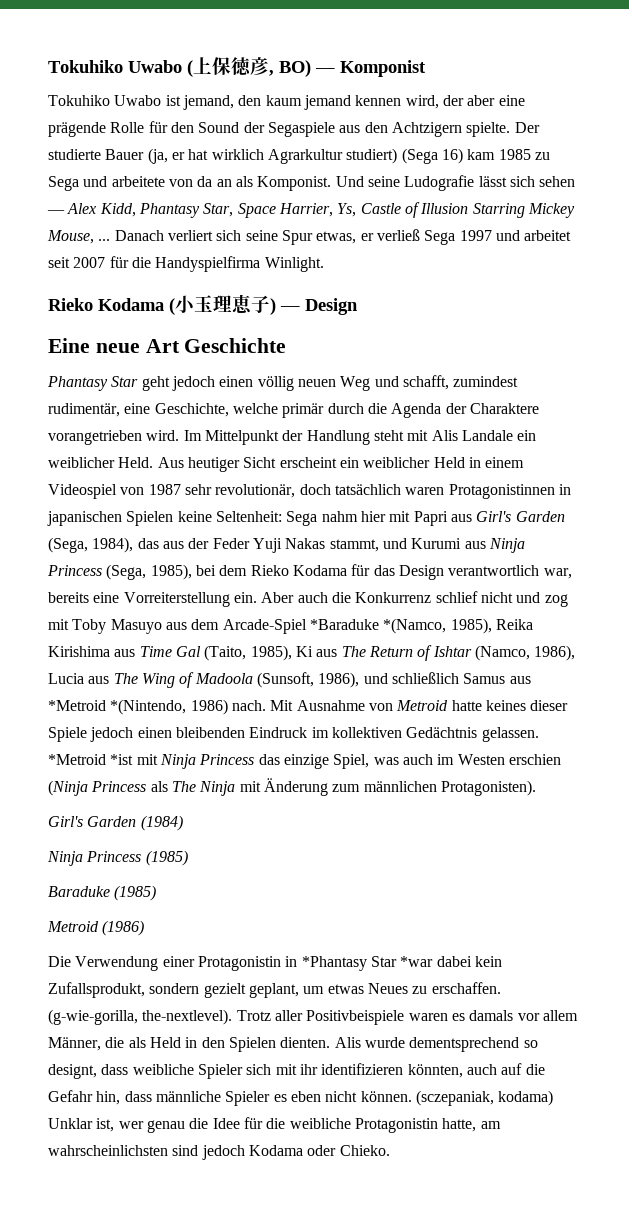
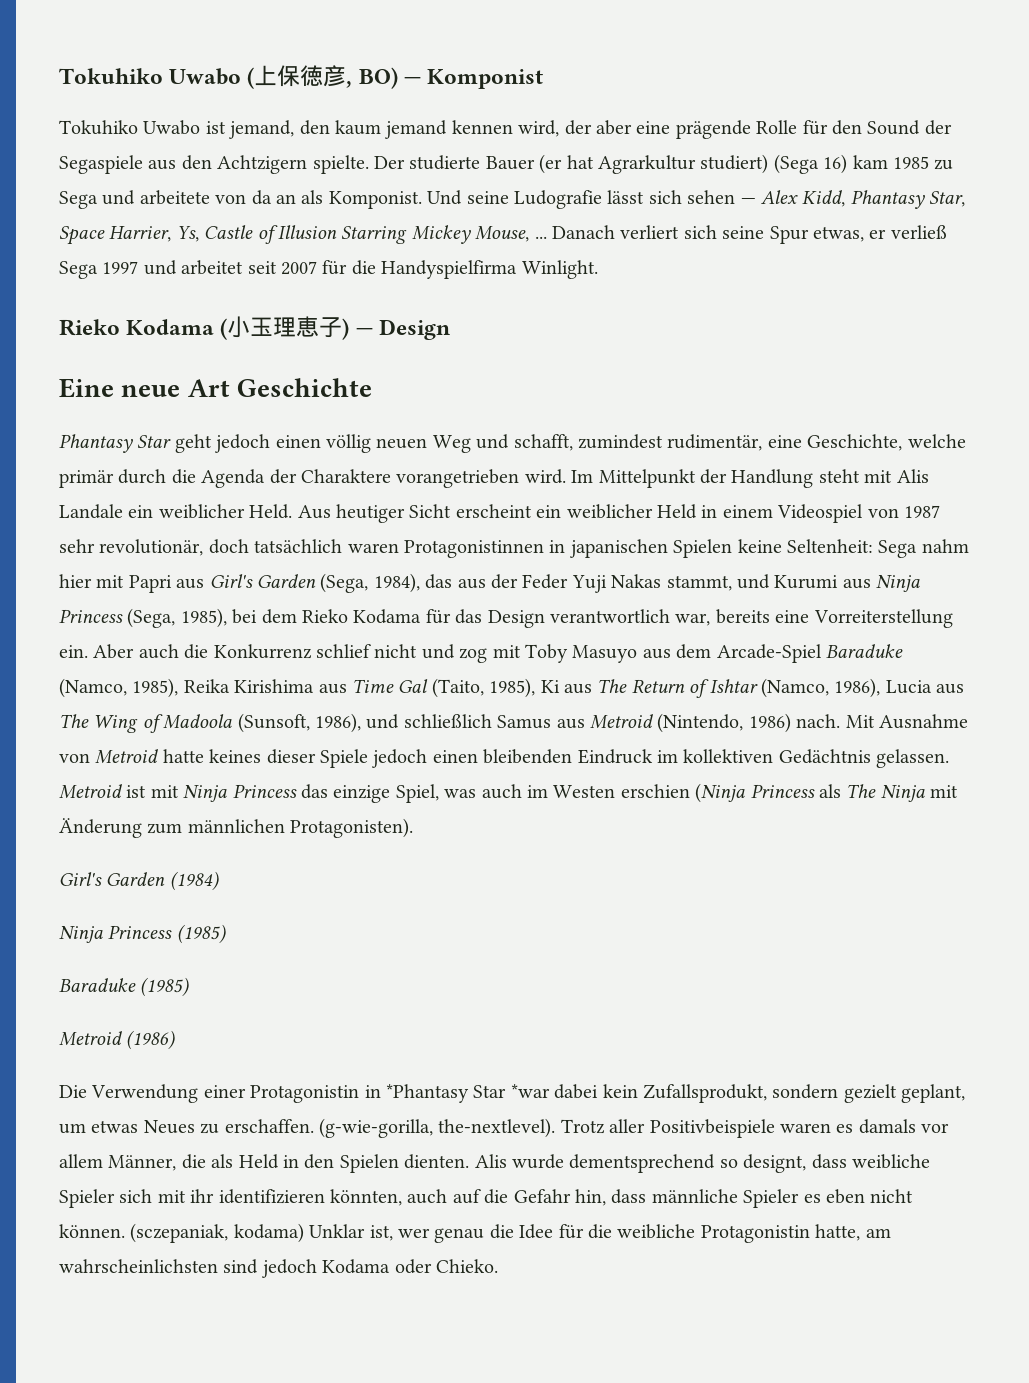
- Der studierte Bauer (ja, er hat wirklich Agrarkultur studiert) (Sega 16) kam 1985 zu Sega und arbeitete von da an als Komponist.
+ Der studierte Bauer (er hat Agrarkultur studiert) (Sega 16) kam 1985 zu Sega und arbeitete von da an als Komponist.
- Aber auch die Konkurrenz schlief nicht und zog mit Toby Masuyo aus dem Arcade-Spiel *Baraduke *(Namco, 1985), Reika Kirishima aus Time Gal (Taito, 1985), Ki aus The Return of Ishtar (Namco, 1986), Lucia aus The Wing of Madoola (Sunsoft, 1986), und schließlich Samus aus *Metroid *(Nintendo, 1986) nach.
+ Aber auch die Konkurrenz schlief nicht und zog mit Toby Masuyo aus dem Arcade-Spiel Baraduke (Namco, 1985), Reika Kirishima aus Time Gal (Taito, 1985), Ki aus The Return of Ishtar (Namco, 1986), Lucia aus The Wing of Madoola (Sunsoft, 1986), und schließlich Samus aus Metroid (Nintendo, 1986) nach.
- *Metroid *ist mit Ninja Princess das einzige Spiel, was auch im Westen erschien (Ninja Princess als The Ninja mit Änderung zum männlichen Protagonisten).
+ Metroid ist mit Ninja Princess das einzige Spiel, was auch im Westen erschien (Ninja Princess als The Ninja mit Änderung zum männlichen Protagonisten).

